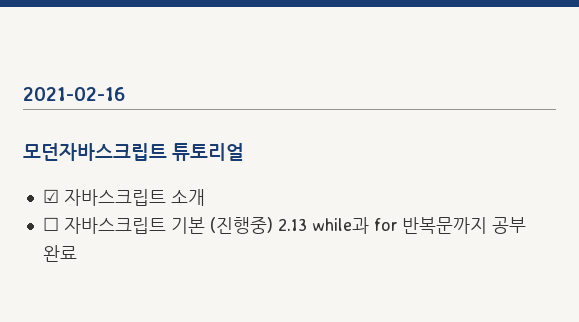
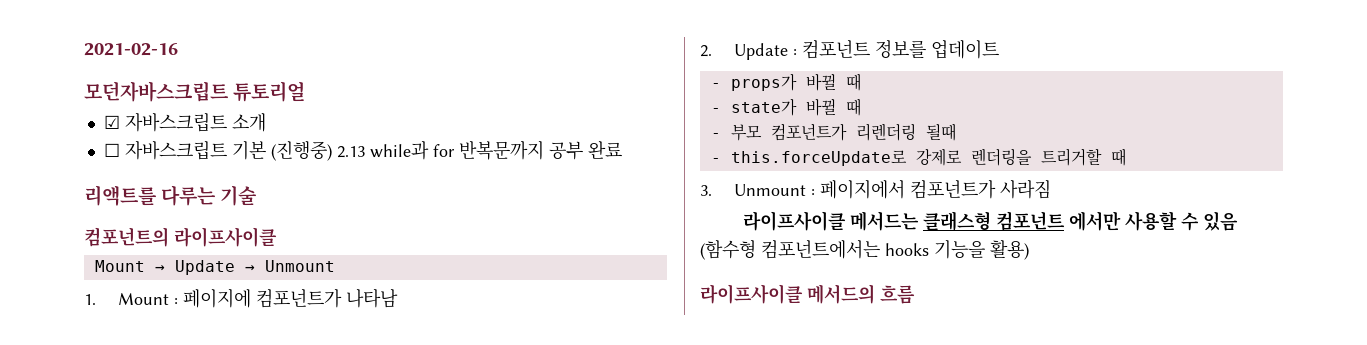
+ 리액트를 다루는 기술
+ 컴포넌트의 라이프사이클
+ Mount → Update → Unmount
+ 1. Mount : 페이지에 컴포넌트가 나타남
+ 2. Update : 컴포넌트 정보를 업데이트
+ - props가 바뀔 때
+ - state가 바뀔 때
+ - 부모 컴포넌트가 리렌더링 될때
+ - this.forceUpdate로 강제로 렌더링을 트리거할 때
+ 3. Unmount : 페이지에서 컴포넌트가 사라짐
+ 라이프사이클 메서드는 클래스형 컴포넌트 에서만 사용할 수 있음 (함수형 컴포넌트에서는 hooks 기능을 활용)
+ 라이프사이클 메서드의 흐름

